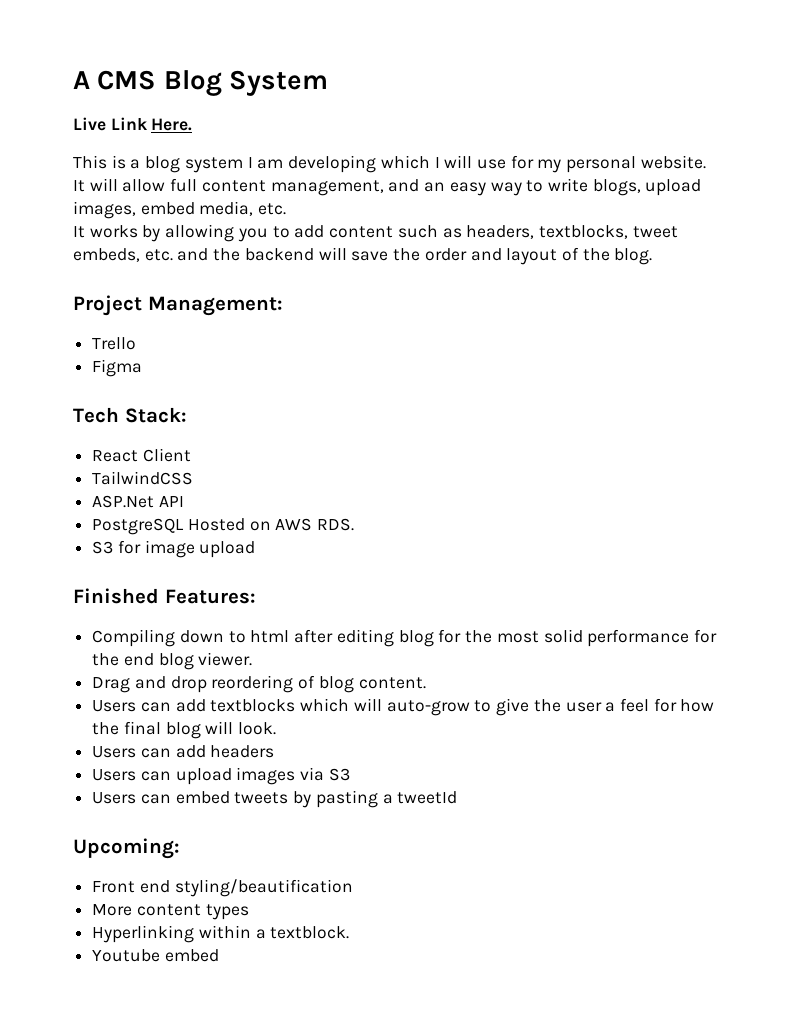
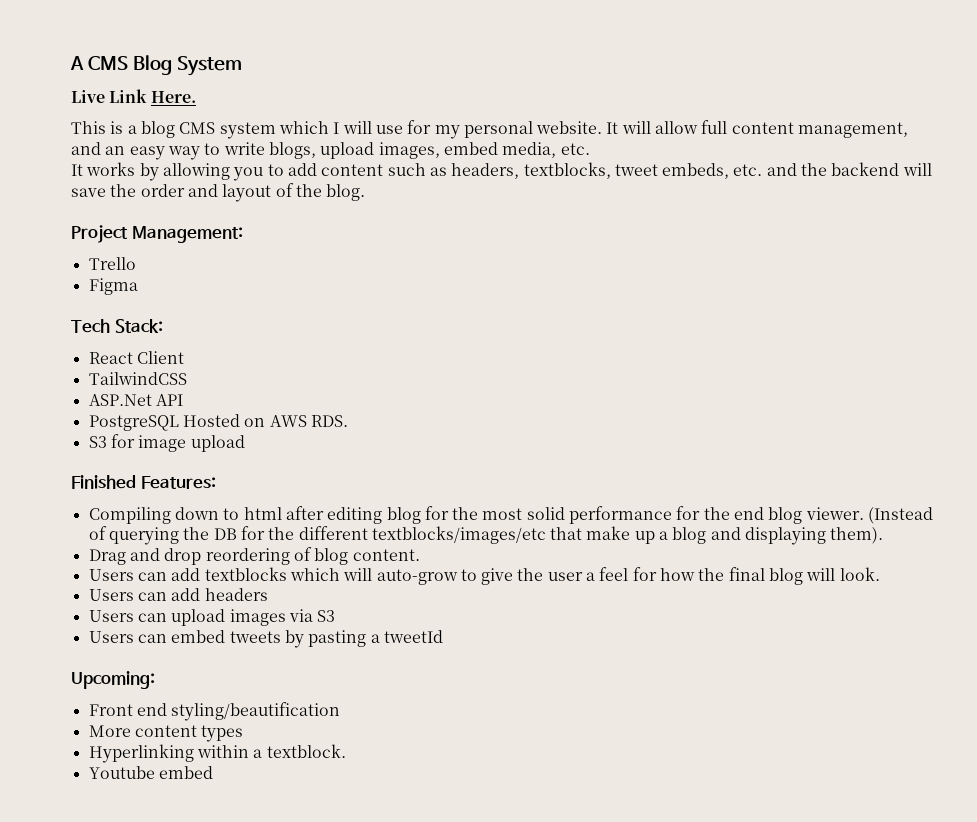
- This is a blog system I am developing which I will use for my personal website.
+ This is a blog CMS system which I will use for my personal website.
+ (Instead of querying the DB for the different textblocks/images/etc that make up a blog and displaying them).

